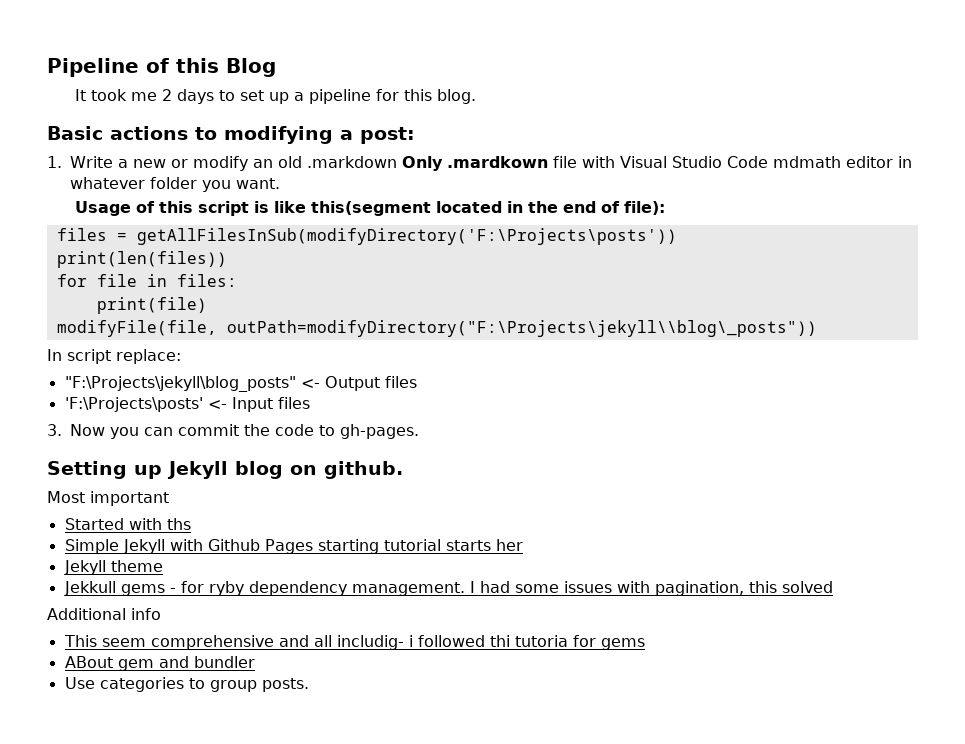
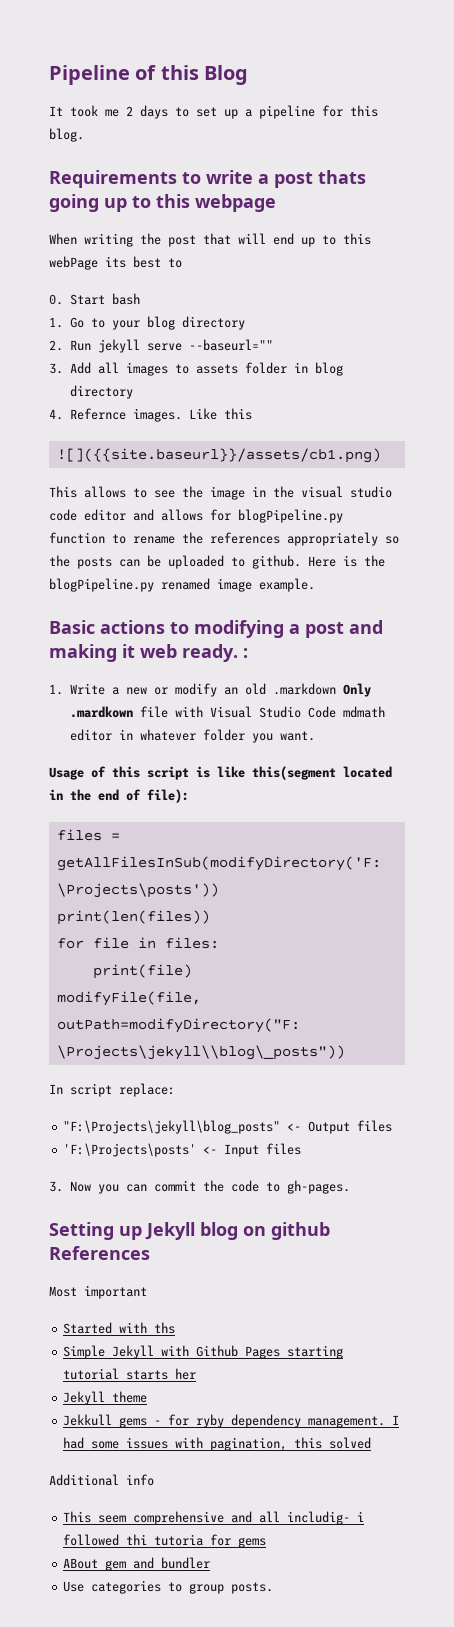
+ Requirements to write a post thats going up to this webpage
+ When writing the post that will end up to this webPage its best to
+ 0. Start bash
+ 1. Go to your blog directory
+ 2. Run jekyll serve --baseurl=""
+ 3. Add all images to assets folder in blog directory
+ 4. Refernce images. Like this
+ ![]({{site.baseurl}}/assets/cb1.png)
+ This allows to see the image in the visual studio code editor and allows for blogPipeline.py function to rename the references appropriately so the posts can be uploaded to github. Here is the blogPipeline.py renamed image example.
- Basic actions to modifying a post:
+ Basic actions to modifying a post and making it web ready. :
- Setting up Jekyll blog on github.
+ Setting up Jekyll blog on github References

